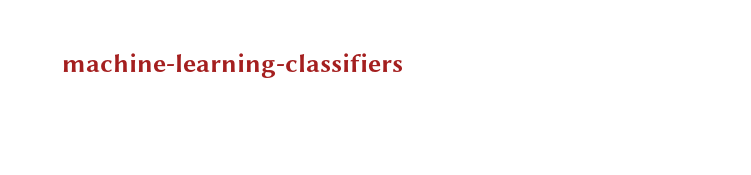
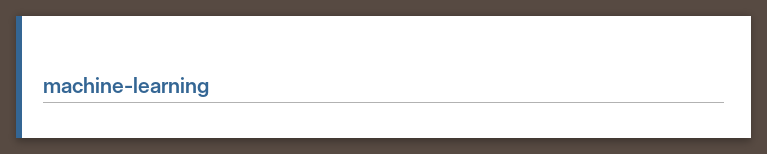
- machine-learning-classifiers
+ machine-learning

